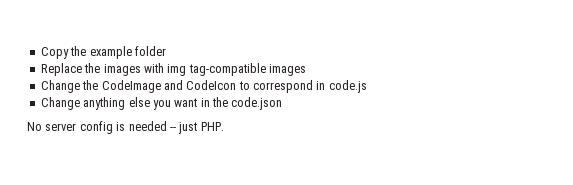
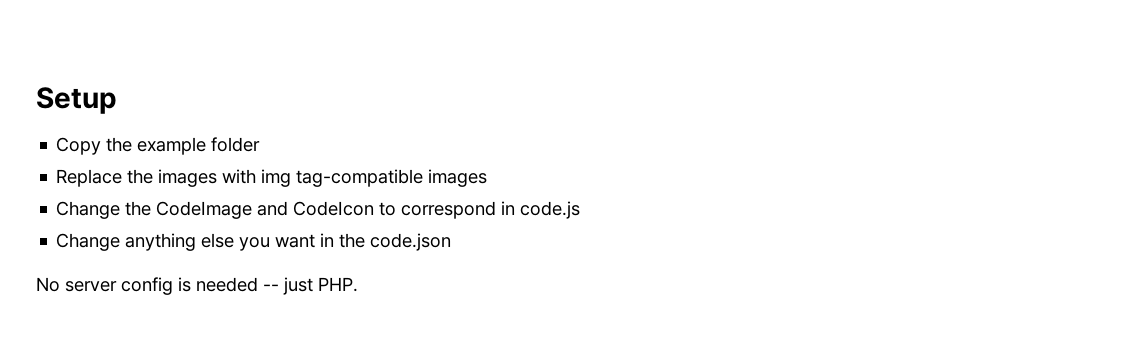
+ Setup

